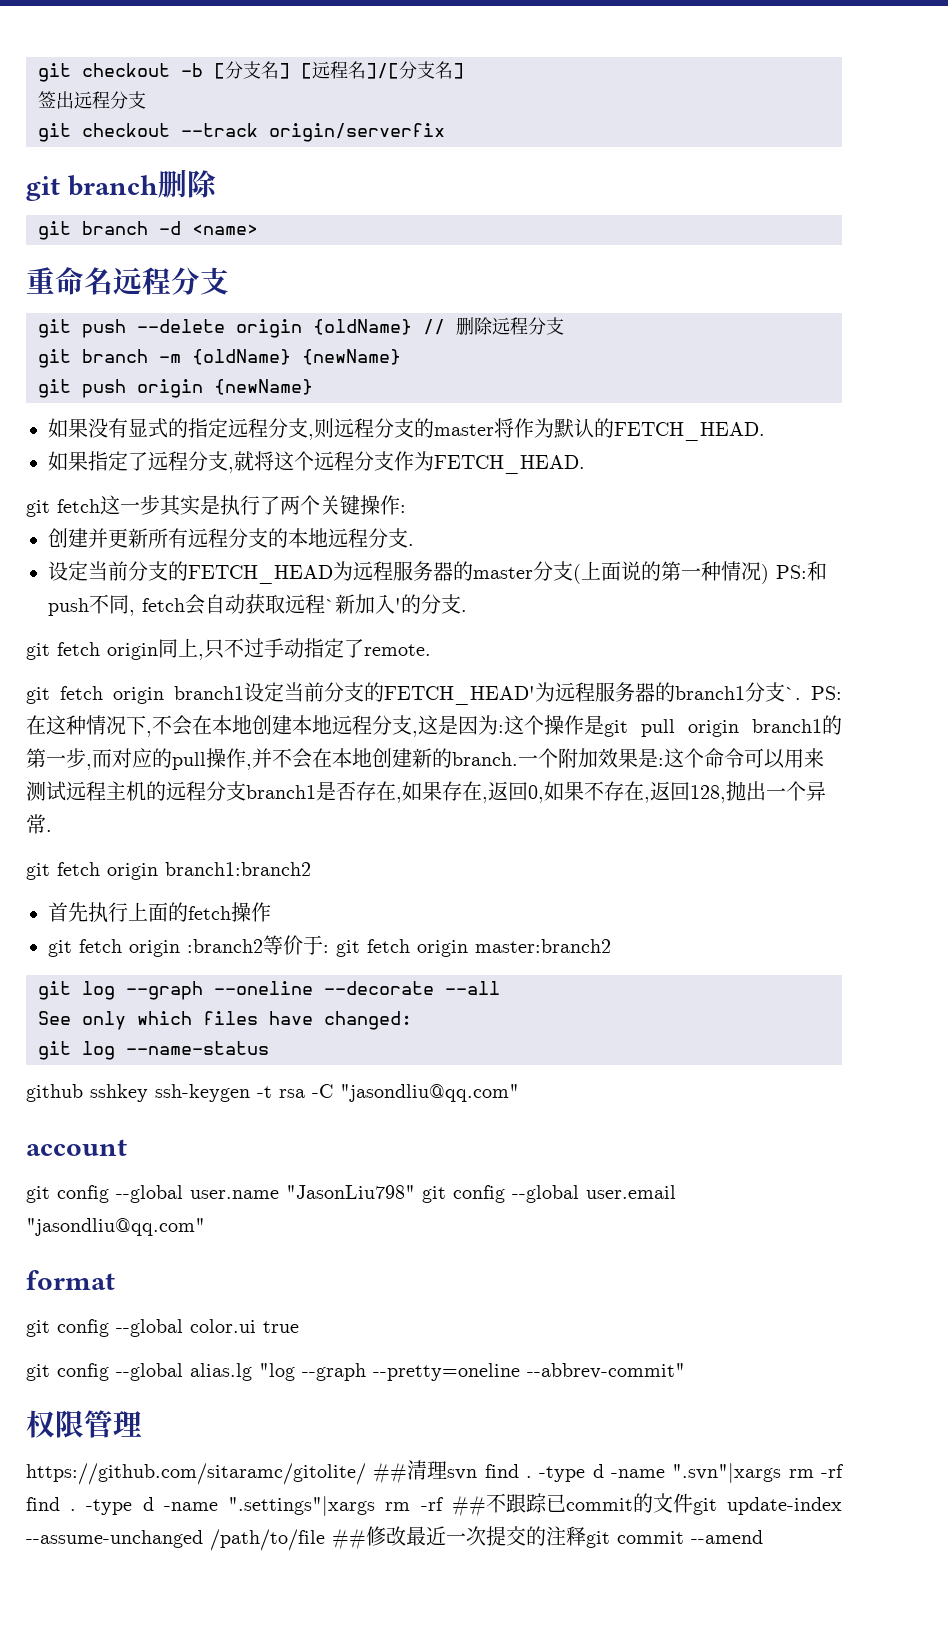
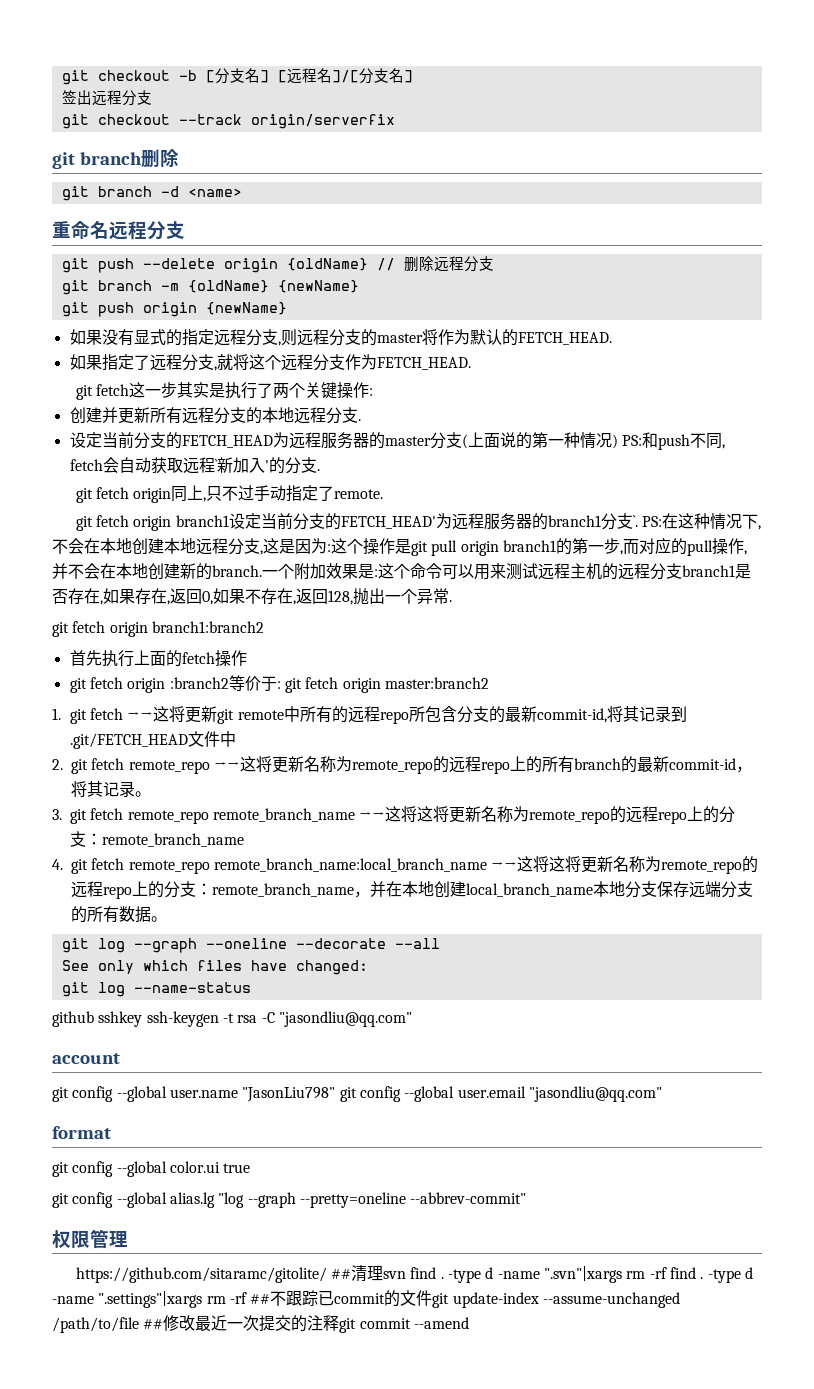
+ 1. git fetch →→这将更新git remote中所有的远程repo所包含分支的最新commit-id,将其记录到.git/FETCH_HEAD文件中
+ 2. git fetch remote_repo →→这将更新名称为remote_repo的远程repo上的所有branch的最新commit-id，将其记录。
+ 3. git fetch remote_repo remote_branch_name →→这将这将更新名称为remote_repo的远程repo上的分支：remote_branch_name
+ 4. git fetch remote_repo remote_branch_name:local_branch_name →→这将这将更新名称为remote_repo的远程repo上的分支：remote_branch_name，并在本地创建local_branch_name本地分支保存远端分支的所有数据。

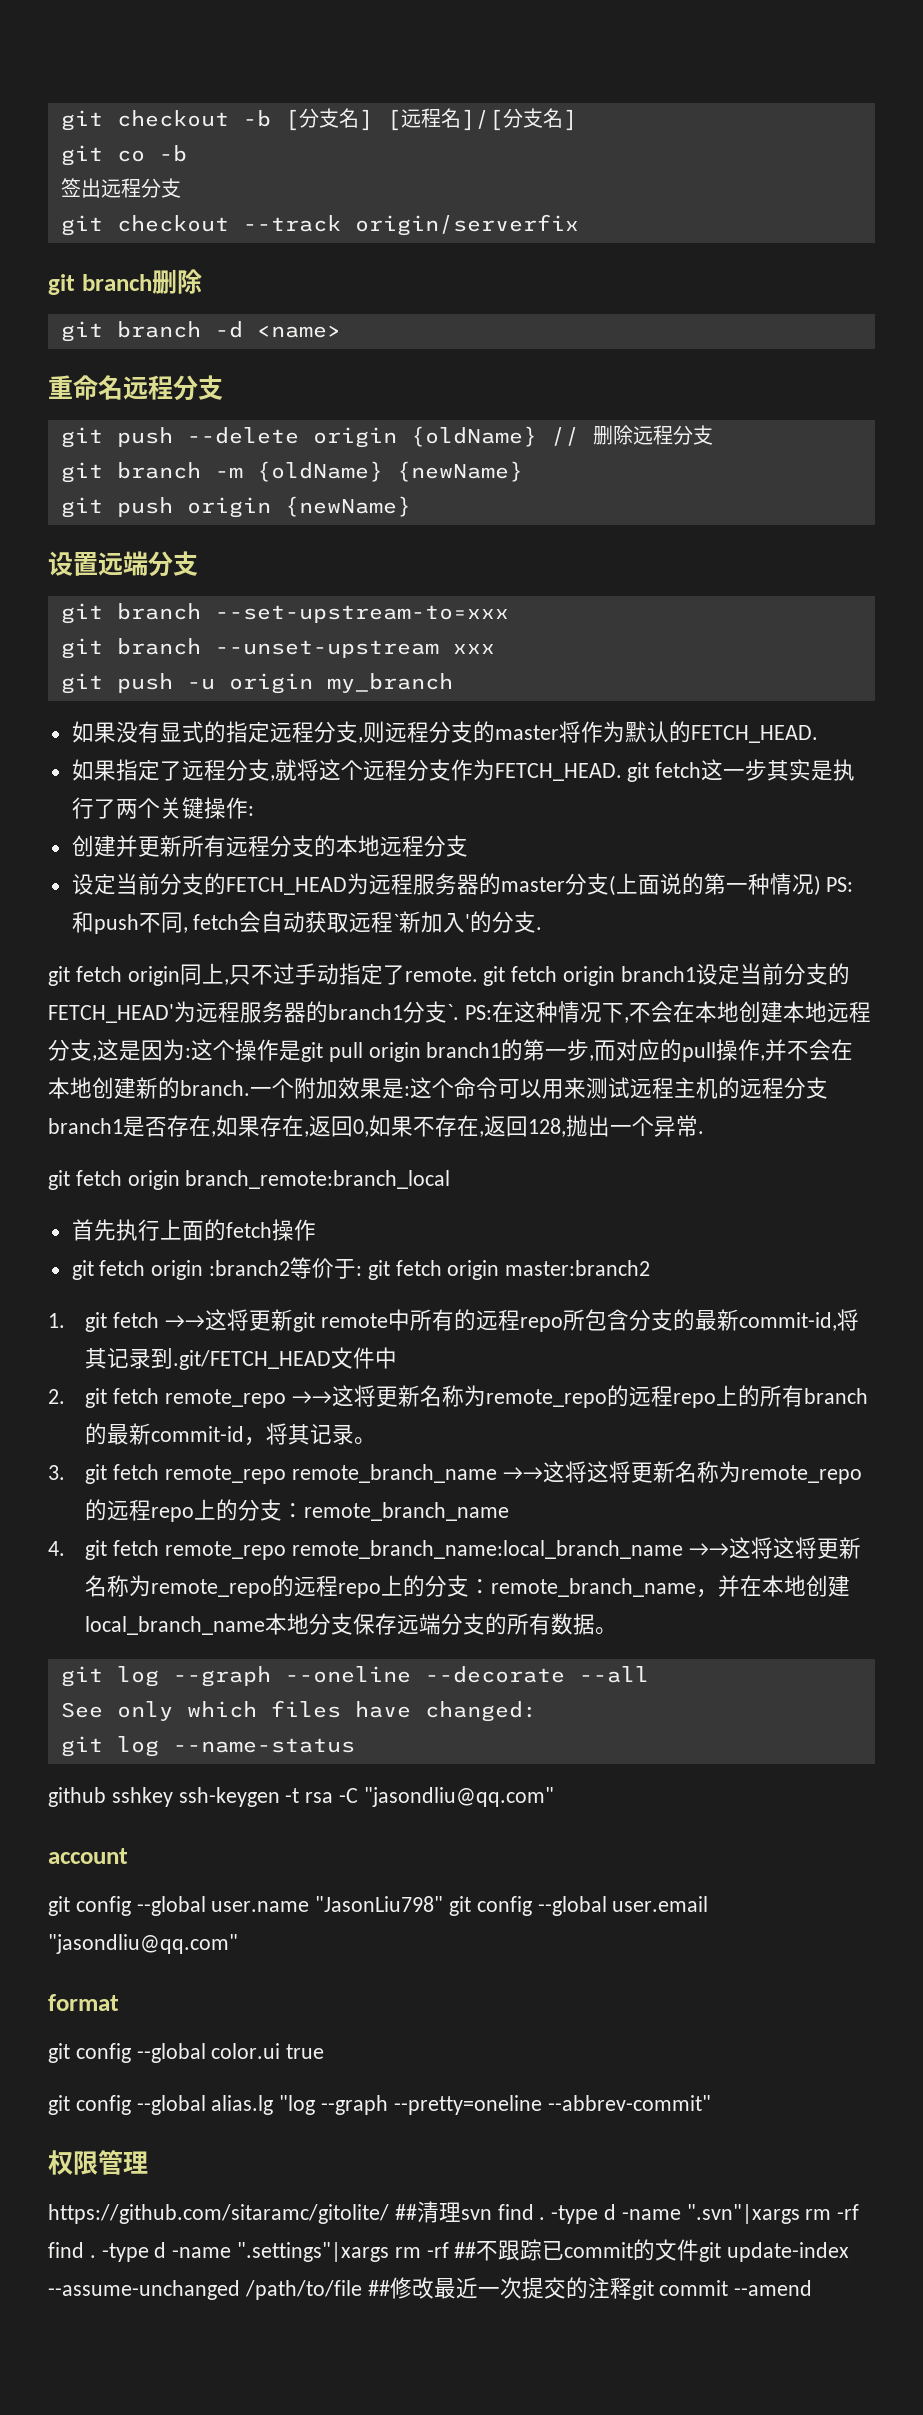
+ git co -b
+ 设置远端分支
+ git branch --set-upstream-to=xxx
+ git branch --unset-upstream xxx
+ git push -u origin my_branch
- 如果指定了远程分支,就将这个远程分支作为FETCH_HEAD.
- git fetch这一步其实是执行了两个关键操作:
+ 如果指定了远程分支,就将这个远程分支作为FETCH_HEAD. git fetch这一步其实是执行了两个关键操作:
- 创建并更新所有远程分支的本地远程分支.
+ 创建并更新所有远程分支的本地远程分支
- git fetch origin同上,只不过手动指定了remote.
- git fetch origin branch1设定当前分支的FETCH_HEAD'为远程服务器的branch1分支`.
+ git fetch origin同上,只不过手动指定了remote. git fetch origin branch1设定当前分支的FETCH_HEAD'为远程服务器的branch1分支`.
- git fetch origin branch1:branch2
+ git fetch origin branch_remote:branch_local

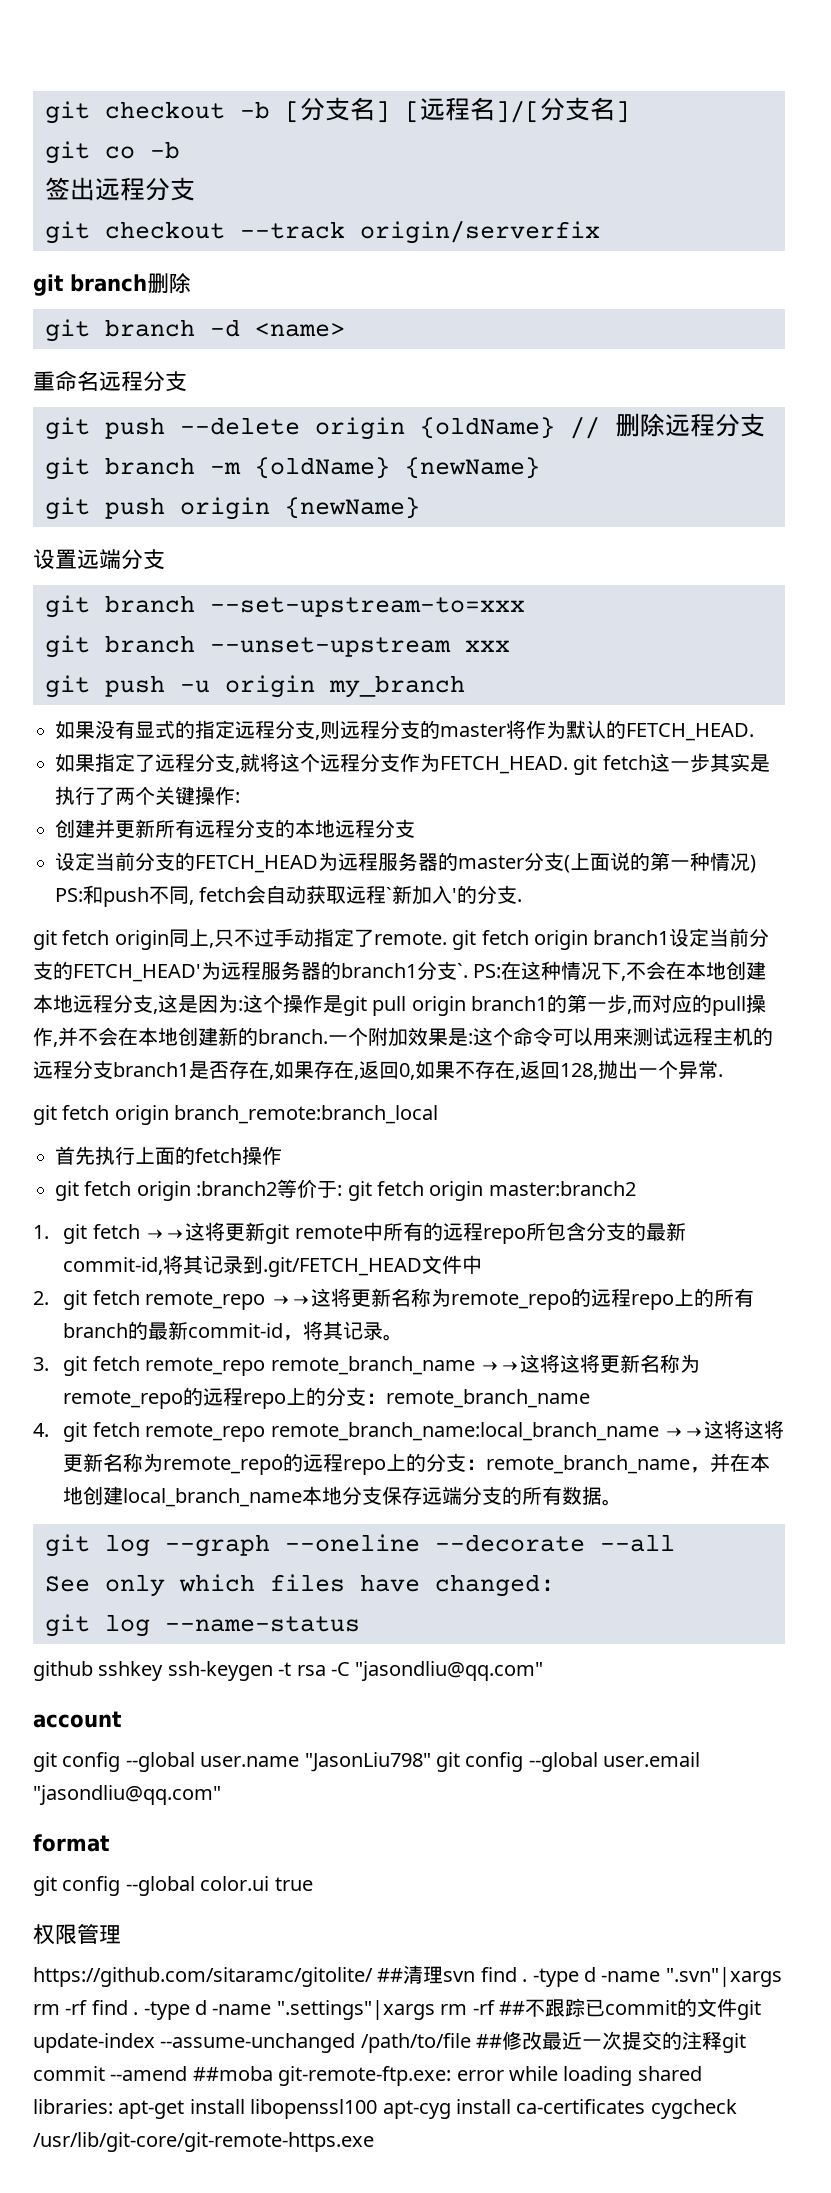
- git config --global alias.lg "log --graph --pretty=oneline --abbrev-commit"
- -type d -name ".settings"|xargs rm -rf ##不跟踪已commit的文件git update-index --assume-unchanged /path/to/file ##修改最近一次提交的注释git commit --amend
+ -type d -name ".settings"|xargs rm -rf ##不跟踪已commit的文件git update-index --assume-unchanged /path/to/file ##修改最近一次提交的注释git commit --amend ##moba git-remote-ftp.exe: error while loading shared libraries: apt-get install libopenssl100 apt-cyg install ca-certificates cygcheck /usr/lib/git-core/git-remote-https.exe

